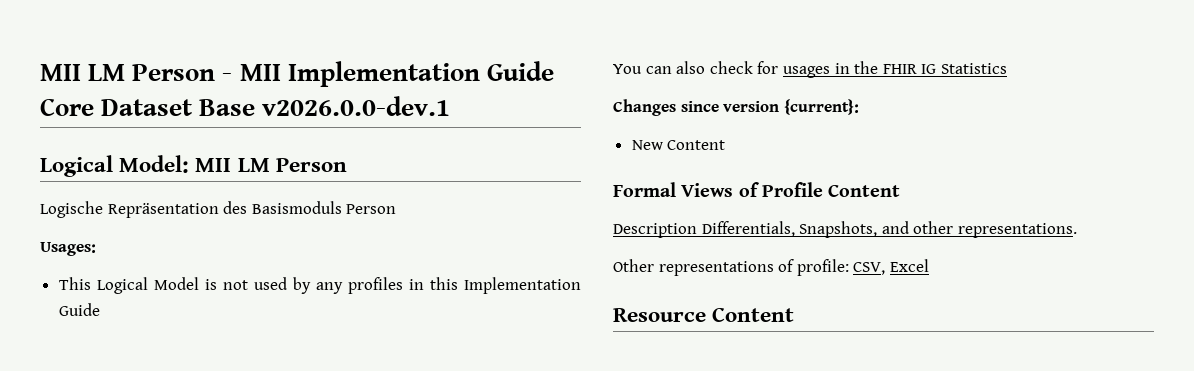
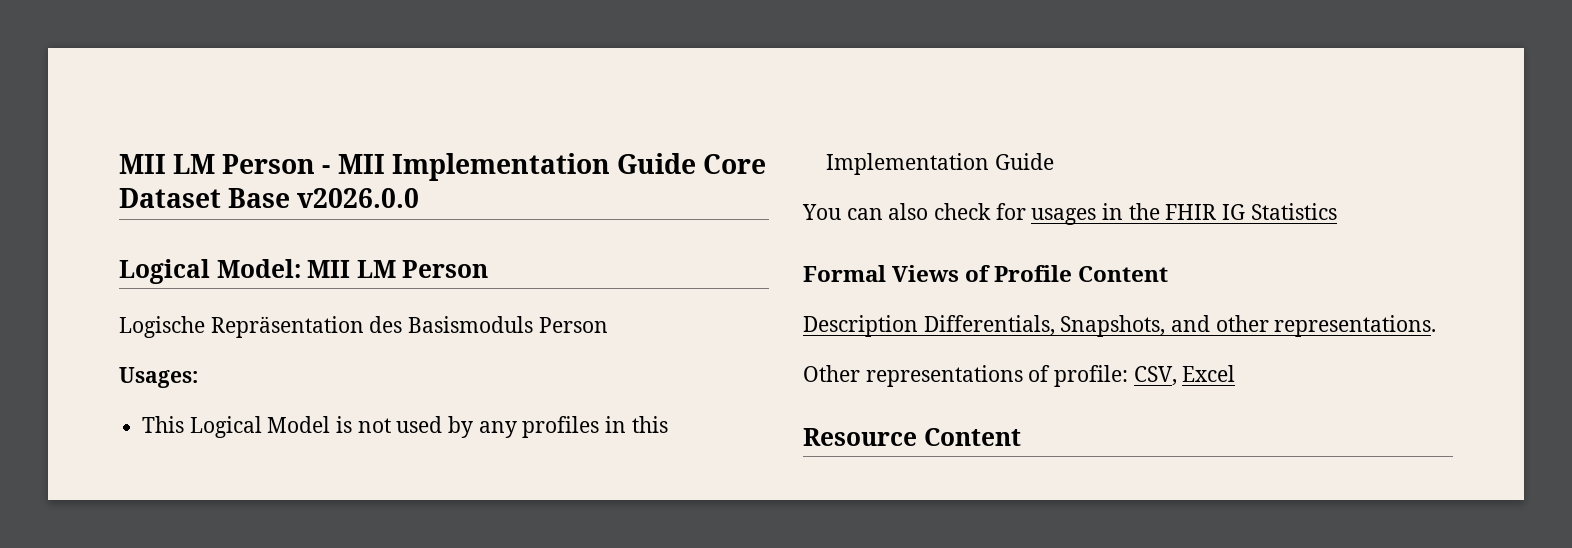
- MII LM Person - MII Implementation Guide Core Dataset Base v2026.0.0-dev.1
+ MII LM Person - MII Implementation Guide Core Dataset Base v2026.0.0
- Changes since version {current}:
- New Content

